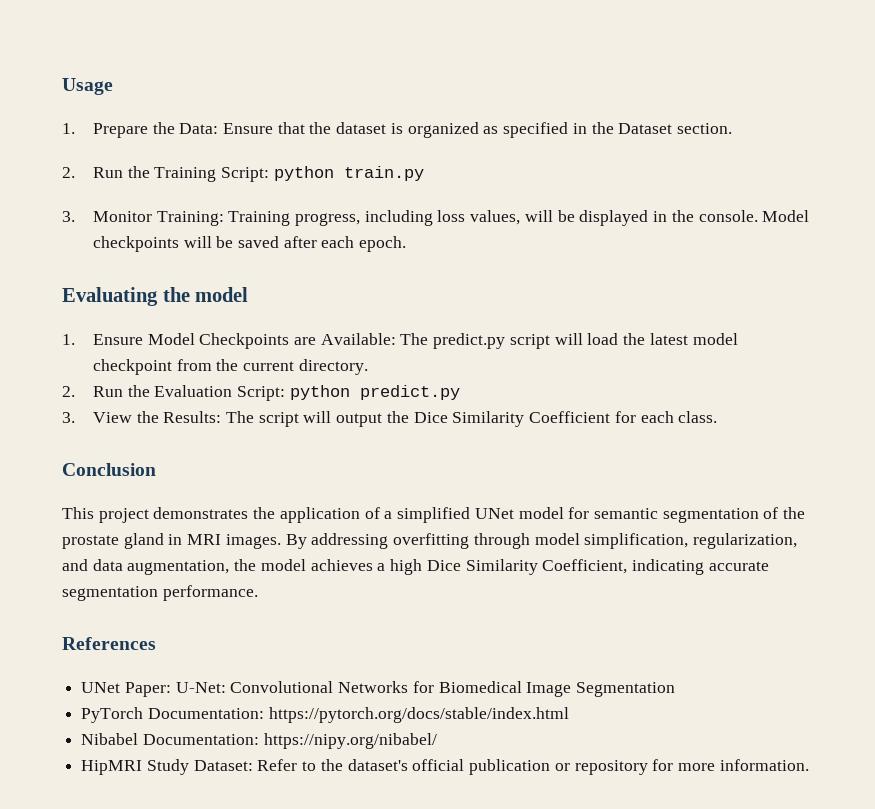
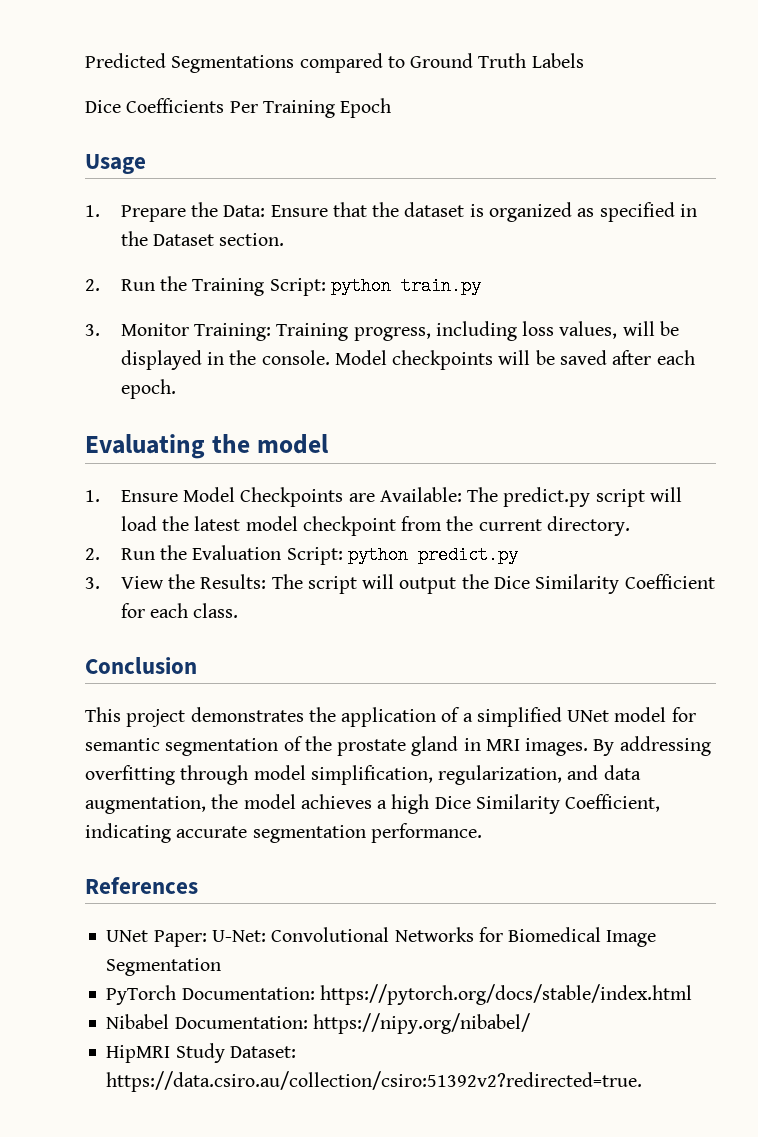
+ Predicted Segmentations compared to Ground Truth Labels
+ Dice Coefficients Per Training Epoch
- HipMRI Study Dataset: Refer to the dataset's official publication or repository for more information.
+ HipMRI Study Dataset: https://data.csiro.au/collection/csiro:51392v2?redirected=true.

